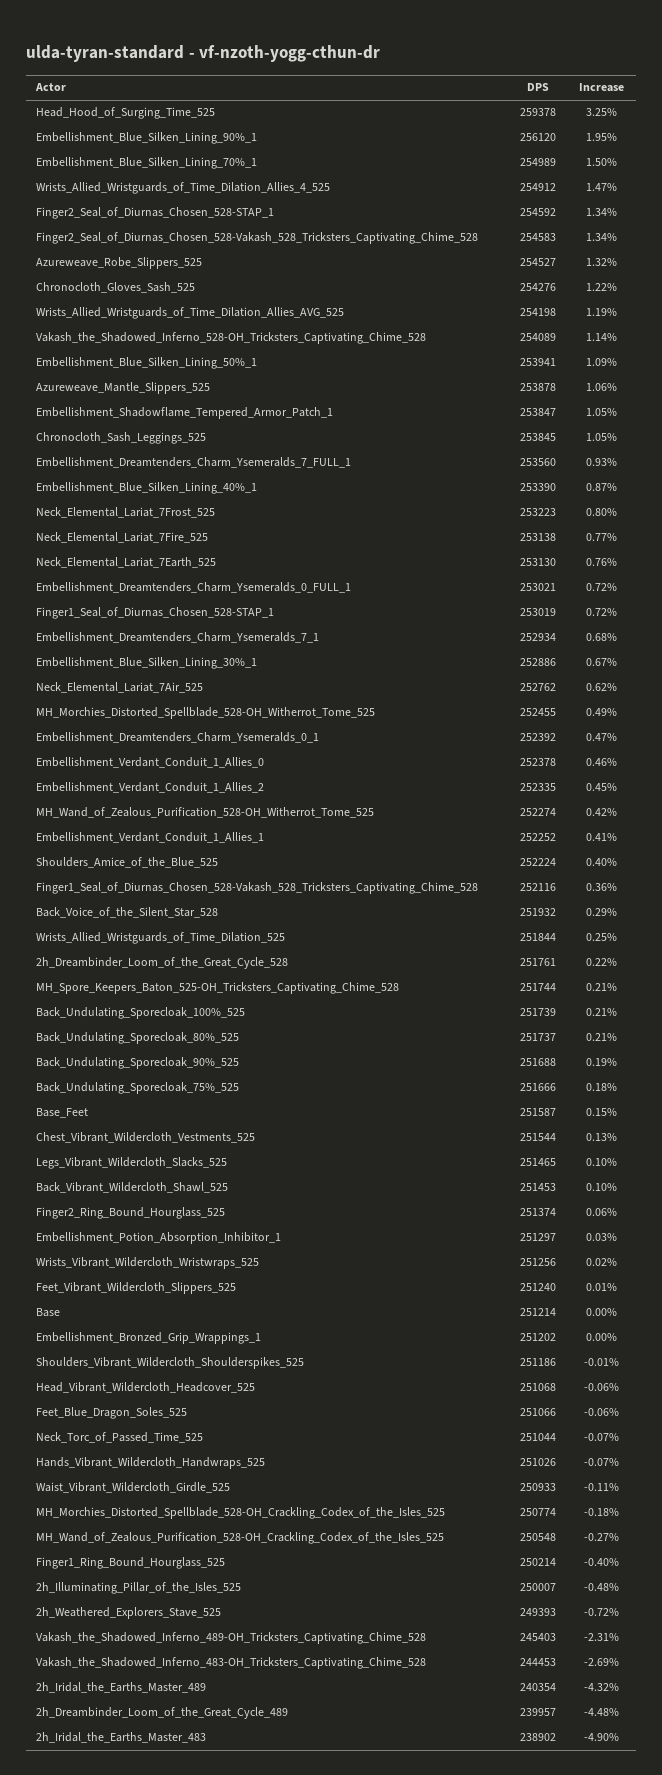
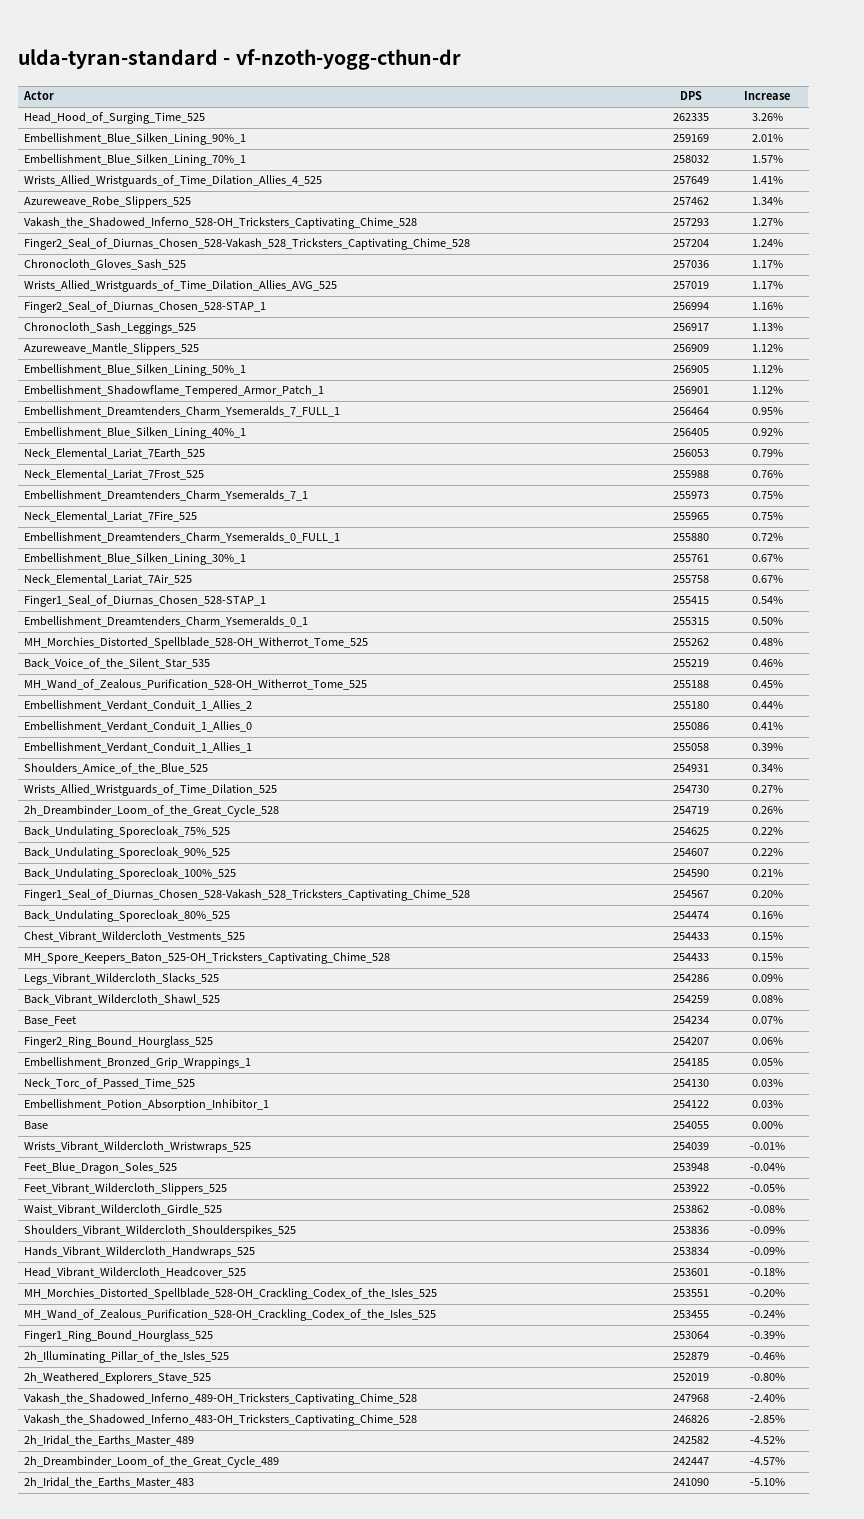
- Head_Hood_of_Surging_Time_525 | 259378 | 3.25%
+ Head_Hood_of_Surging_Time_525 | 262335 | 3.26%
- Embellishment_Blue_Silken_Lining_90%_1 | 256120 | 1.95%
+ Embellishment_Blue_Silken_Lining_90%_1 | 259169 | 2.01%
- Embellishment_Blue_Silken_Lining_70%_1 | 254989 | 1.50%
+ Embellishment_Blue_Silken_Lining_70%_1 | 258032 | 1.57%
- Wrists_Allied_Wristguards_of_Time_Dilation_Allies_4_525 | 254912 | 1.47%
- Finger2_Seal_of_Diurnas_Chosen_528-STAP_1 | 254592 | 1.34%
- Finger2_Seal_of_Diurnas_Chosen_528-Vakash_528_Tricksters_Captivating_Chime_528 | 254583 | 1.34%
- Azureweave_Robe_Slippers_525 | 254527 | 1.32%
- Chronocloth_Gloves_Sash_525 | 254276 | 1.22%
- Wrists_Allied_Wristguards_of_Time_Dilation_Allies_AVG_525 | 254198 | 1.19%
- Vakash_the_Shadowed_Inferno_528-OH_Tricksters_Captivating_Chime_528 | 254089 | 1.14%
- Embellishment_Blue_Silken_Lining_50%_1 | 253941 | 1.09%
- Azureweave_Mantle_Slippers_525 | 253878 | 1.06%
- Embellishment_Shadowflame_Tempered_Armor_Patch_1 | 253847 | 1.05%
- Chronocloth_Sash_Leggings_525 | 253845 | 1.05%
+ Wrists_Allied_Wristguards_of_Time_Dilation_Allies_4_525 | 257649 | 1.41%
+ Azureweave_Robe_Slippers_525 | 257462 | 1.34%
+ Vakash_the_Shadowed_Inferno_528-OH_Tricksters_Captivating_Chime_528 | 257293 | 1.27%
+ Finger2_Seal_of_Diurnas_Chosen_528-Vakash_528_Tricksters_Captivating_Chime_528 | 257204 | 1.24%
+ Chronocloth_Gloves_Sash_525 | 257036 | 1.17%
+ Wrists_Allied_Wristguards_of_Time_Dilation_Allies_AVG_525 | 257019 | 1.17%
+ Finger2_Seal_of_Diurnas_Chosen_528-STAP_1 | 256994 | 1.16%
+ Chronocloth_Sash_Leggings_525 | 256917 | 1.13%
+ Azureweave_Mantle_Slippers_525 | 256909 | 1.12%
+ Embellishment_Blue_Silken_Lining_50%_1 | 256905 | 1.12%
+ Embellishment_Shadowflame_Tempered_Armor_Patch_1 | 256901 | 1.12%
- Embellishment_Dreamtenders_Charm_Ysemeralds_7_FULL_1 | 253560 | 0.93%
+ Embellishment_Dreamtenders_Charm_Ysemeralds_7_FULL_1 | 256464 | 0.95%
- Embellishment_Blue_Silken_Lining_40%_1 | 253390 | 0.87%
- Neck_Elemental_Lariat_7Frost_525 | 253223 | 0.80%
- Neck_Elemental_Lariat_7Fire_525 | 253138 | 0.77%
- Neck_Elemental_Lariat_7Earth_525 | 253130 | 0.76%
+ Embellishment_Blue_Silken_Lining_40%_1 | 256405 | 0.92%
+ Neck_Elemental_Lariat_7Earth_525 | 256053 | 0.79%
+ Neck_Elemental_Lariat_7Frost_525 | 255988 | 0.76%
+ Embellishment_Dreamtenders_Charm_Ysemeralds_7_1 | 255973 | 0.75%
+ Neck_Elemental_Lariat_7Fire_525 | 255965 | 0.75%
- Embellishment_Dreamtenders_Charm_Ysemeralds_0_FULL_1 | 253021 | 0.72%
- Finger1_Seal_of_Diurnas_Chosen_528-STAP_1 | 253019 | 0.72%
- Embellishment_Dreamtenders_Charm_Ysemeralds_7_1 | 252934 | 0.68%
+ Embellishment_Dreamtenders_Charm_Ysemeralds_0_FULL_1 | 255880 | 0.72%
- Embellishment_Blue_Silken_Lining_30%_1 | 252886 | 0.67%
+ Embellishment_Blue_Silken_Lining_30%_1 | 255761 | 0.67%
- Neck_Elemental_Lariat_7Air_525 | 252762 | 0.62%
- MH_Morchies_Distorted_Spellblade_528-OH_Witherrot_Tome_525 | 252455 | 0.49%
- Embellishment_Dreamtenders_Charm_Ysemeralds_0_1 | 252392 | 0.47%
- Embellishment_Verdant_Conduit_1_Allies_0 | 252378 | 0.46%
- Embellishment_Verdant_Conduit_1_Allies_2 | 252335 | 0.45%
- MH_Wand_of_Zealous_Purification_528-OH_Witherrot_Tome_525 | 252274 | 0.42%
+ Neck_Elemental_Lariat_7Air_525 | 255758 | 0.67%
+ Finger1_Seal_of_Diurnas_Chosen_528-STAP_1 | 255415 | 0.54%
+ Embellishment_Dreamtenders_Charm_Ysemeralds_0_1 | 255315 | 0.50%
+ MH_Morchies_Distorted_Spellblade_528-OH_Witherrot_Tome_525 | 255262 | 0.48%
+ Back_Voice_of_the_Silent_Star_535 | 255219 | 0.46%
+ MH_Wand_of_Zealous_Purification_528-OH_Witherrot_Tome_525 | 255188 | 0.45%
+ Embellishment_Verdant_Conduit_1_Allies_2 | 255180 | 0.44%
+ Embellishment_Verdant_Conduit_1_Allies_0 | 255086 | 0.41%
- Embellishment_Verdant_Conduit_1_Allies_1 | 252252 | 0.41%
+ Embellishment_Verdant_Conduit_1_Allies_1 | 255058 | 0.39%
- Shoulders_Amice_of_the_Blue_525 | 252224 | 0.40%
- Finger1_Seal_of_Diurnas_Chosen_528-Vakash_528_Tricksters_Captivating_Chime_528 | 252116 | 0.36%
- Back_Voice_of_the_Silent_Star_528 | 251932 | 0.29%
- Wrists_Allied_Wristguards_of_Time_Dilation_525 | 251844 | 0.25%
- 2h_Dreambinder_Loom_of_the_Great_Cycle_528 | 251761 | 0.22%
- MH_Spore_Keepers_Baton_525-OH_Tricksters_Captivating_Chime_528 | 251744 | 0.21%
- Back_Undulating_Sporecloak_100%_525 | 251739 | 0.21%
- Back_Undulating_Sporecloak_80%_525 | 251737 | 0.21%
- Back_Undulating_Sporecloak_90%_525 | 251688 | 0.19%
- Back_Undulating_Sporecloak_75%_525 | 251666 | 0.18%
- Base_Feet | 251587 | 0.15%
- Chest_Vibrant_Wildercloth_Vestments_525 | 251544 | 0.13%
- Legs_Vibrant_Wildercloth_Slacks_525 | 251465 | 0.10%
- Back_Vibrant_Wildercloth_Shawl_525 | 251453 | 0.10%
+ Shoulders_Amice_of_the_Blue_525 | 254931 | 0.34%
+ Wrists_Allied_Wristguards_of_Time_Dilation_525 | 254730 | 0.27%
+ 2h_Dreambinder_Loom_of_the_Great_Cycle_528 | 254719 | 0.26%
+ Back_Undulating_Sporecloak_75%_525 | 254625 | 0.22%
+ Back_Undulating_Sporecloak_90%_525 | 254607 | 0.22%
+ Back_Undulating_Sporecloak_100%_525 | 254590 | 0.21%
+ Finger1_Seal_of_Diurnas_Chosen_528-Vakash_528_Tricksters_Captivating_Chime_528 | 254567 | 0.20%
+ Back_Undulating_Sporecloak_80%_525 | 254474 | 0.16%
+ Chest_Vibrant_Wildercloth_Vestments_525 | 254433 | 0.15%
+ MH_Spore_Keepers_Baton_525-OH_Tricksters_Captivating_Chime_528 | 254433 | 0.15%
+ Legs_Vibrant_Wildercloth_Slacks_525 | 254286 | 0.09%
+ Back_Vibrant_Wildercloth_Shawl_525 | 254259 | 0.08%
+ Base_Feet | 254234 | 0.07%
- Finger2_Ring_Bound_Hourglass_525 | 251374 | 0.06%
+ Finger2_Ring_Bound_Hourglass_525 | 254207 | 0.06%
- Embellishment_Potion_Absorption_Inhibitor_1 | 251297 | 0.03%
- Wrists_Vibrant_Wildercloth_Wristwraps_525 | 251256 | 0.02%
- Feet_Vibrant_Wildercloth_Slippers_525 | 251240 | 0.01%
- Base | 251214 | 0.00%
- Embellishment_Bronzed_Grip_Wrappings_1 | 251202 | 0.00%
- Shoulders_Vibrant_Wildercloth_Shoulderspikes_525 | 251186 | -0.01%
- Head_Vibrant_Wildercloth_Headcover_525 | 251068 | -0.06%
- Feet_Blue_Dragon_Soles_525 | 251066 | -0.06%
- Neck_Torc_of_Passed_Time_525 | 251044 | -0.07%
- Hands_Vibrant_Wildercloth_Handwraps_525 | 251026 | -0.07%
- Waist_Vibrant_Wildercloth_Girdle_525 | 250933 | -0.11%
+ Embellishment_Bronzed_Grip_Wrappings_1 | 254185 | 0.05%
+ Neck_Torc_of_Passed_Time_525 | 254130 | 0.03%
+ Embellishment_Potion_Absorption_Inhibitor_1 | 254122 | 0.03%
+ Base | 254055 | 0.00%
+ Wrists_Vibrant_Wildercloth_Wristwraps_525 | 254039 | -0.01%
+ Feet_Blue_Dragon_Soles_525 | 253948 | -0.04%
+ Feet_Vibrant_Wildercloth_Slippers_525 | 253922 | -0.05%
+ Waist_Vibrant_Wildercloth_Girdle_525 | 253862 | -0.08%
+ Shoulders_Vibrant_Wildercloth_Shoulderspikes_525 | 253836 | -0.09%
+ Hands_Vibrant_Wildercloth_Handwraps_525 | 253834 | -0.09%
+ Head_Vibrant_Wildercloth_Headcover_525 | 253601 | -0.18%
- MH_Morchies_Distorted_Spellblade_528-OH_Crackling_Codex_of_the_Isles_525 | 250774 | -0.18%
+ MH_Morchies_Distorted_Spellblade_528-OH_Crackling_Codex_of_the_Isles_525 | 253551 | -0.20%
- MH_Wand_of_Zealous_Purification_528-OH_Crackling_Codex_of_the_Isles_525 | 250548 | -0.27%
+ MH_Wand_of_Zealous_Purification_528-OH_Crackling_Codex_of_the_Isles_525 | 253455 | -0.24%
- Finger1_Ring_Bound_Hourglass_525 | 250214 | -0.40%
+ Finger1_Ring_Bound_Hourglass_525 | 253064 | -0.39%
- 2h_Illuminating_Pillar_of_the_Isles_525 | 250007 | -0.48%
+ 2h_Illuminating_Pillar_of_the_Isles_525 | 252879 | -0.46%
- 2h_Weathered_Explorers_Stave_525 | 249393 | -0.72%
+ 2h_Weathered_Explorers_Stave_525 | 252019 | -0.80%
- Vakash_the_Shadowed_Inferno_489-OH_Tricksters_Captivating_Chime_528 | 245403 | -2.31%
+ Vakash_the_Shadowed_Inferno_489-OH_Tricksters_Captivating_Chime_528 | 247968 | -2.40%
- Vakash_the_Shadowed_Inferno_483-OH_Tricksters_Captivating_Chime_528 | 244453 | -2.69%
+ Vakash_the_Shadowed_Inferno_483-OH_Tricksters_Captivating_Chime_528 | 246826 | -2.85%
- 2h_Iridal_the_Earths_Master_489 | 240354 | -4.32%
+ 2h_Iridal_the_Earths_Master_489 | 242582 | -4.52%
- 2h_Dreambinder_Loom_of_the_Great_Cycle_489 | 239957 | -4.48%
+ 2h_Dreambinder_Loom_of_the_Great_Cycle_489 | 242447 | -4.57%
- 2h_Iridal_the_Earths_Master_483 | 238902 | -4.90%
+ 2h_Iridal_the_Earths_Master_483 | 241090 | -5.10%

